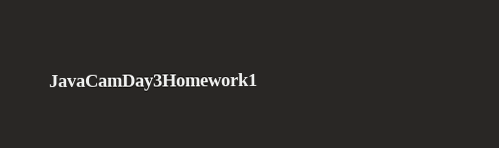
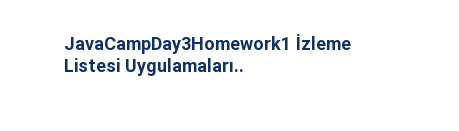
- JavaCamDay3Homework1
+ JavaCampDay3Homework1 İzleme Listesi Uygulamaları..

